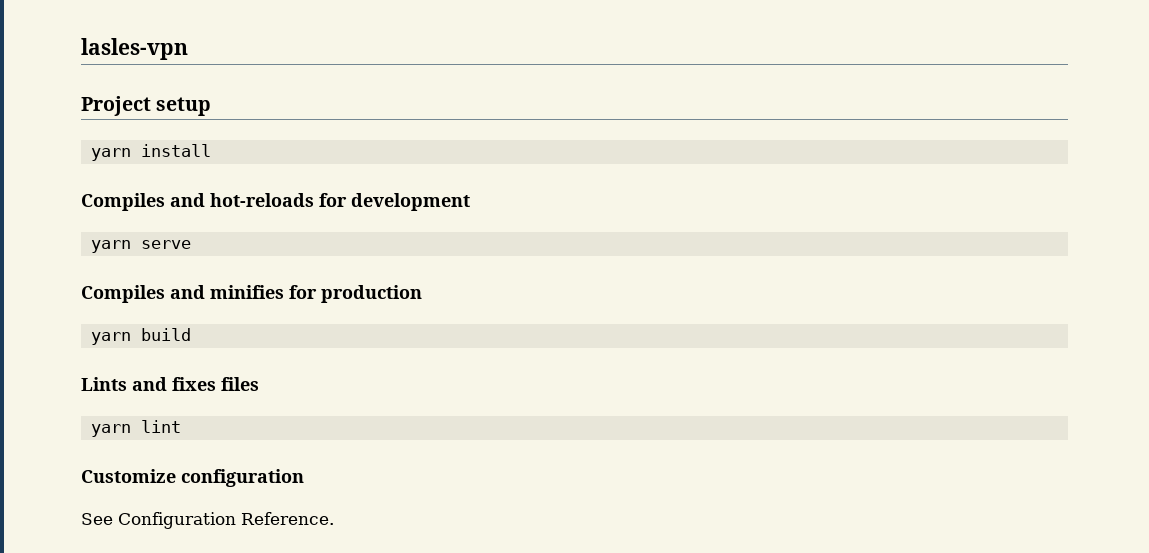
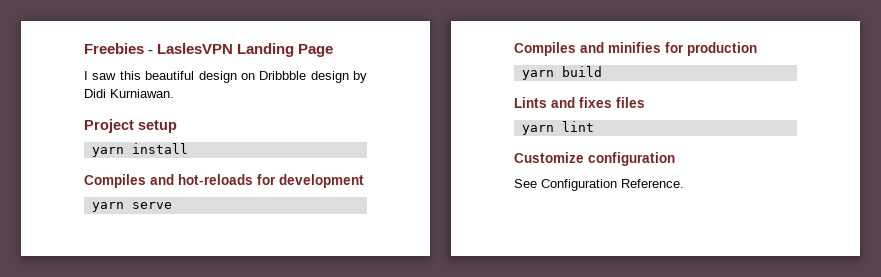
- lasles-vpn
+ Freebies - LaslesVPN Landing Page
+ I saw this beautiful design on Dribbble design by Didi Kurniawan.

